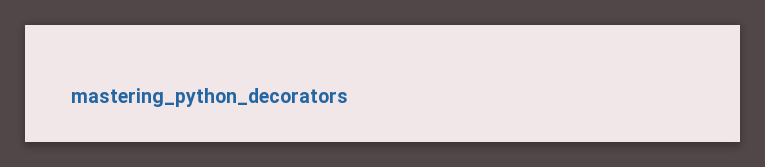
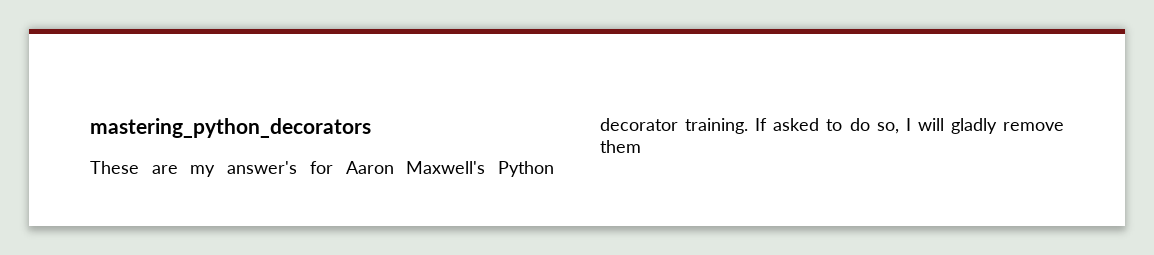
+ These are my answer's for Aaron Maxwell's Python decorator training. If asked to do so, I will gladly remove them

